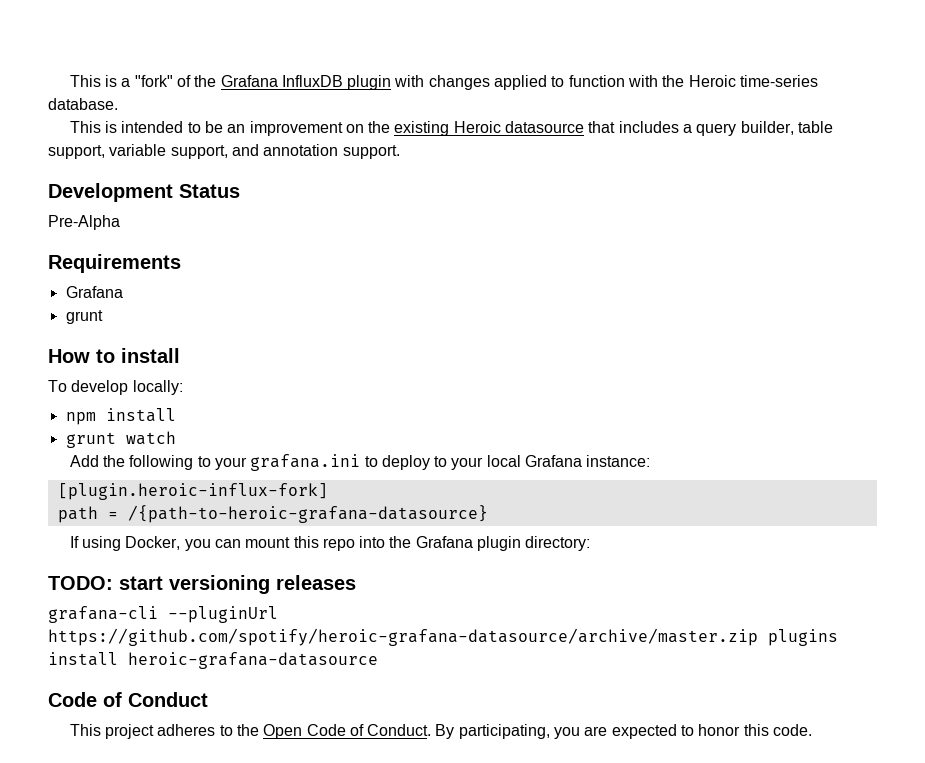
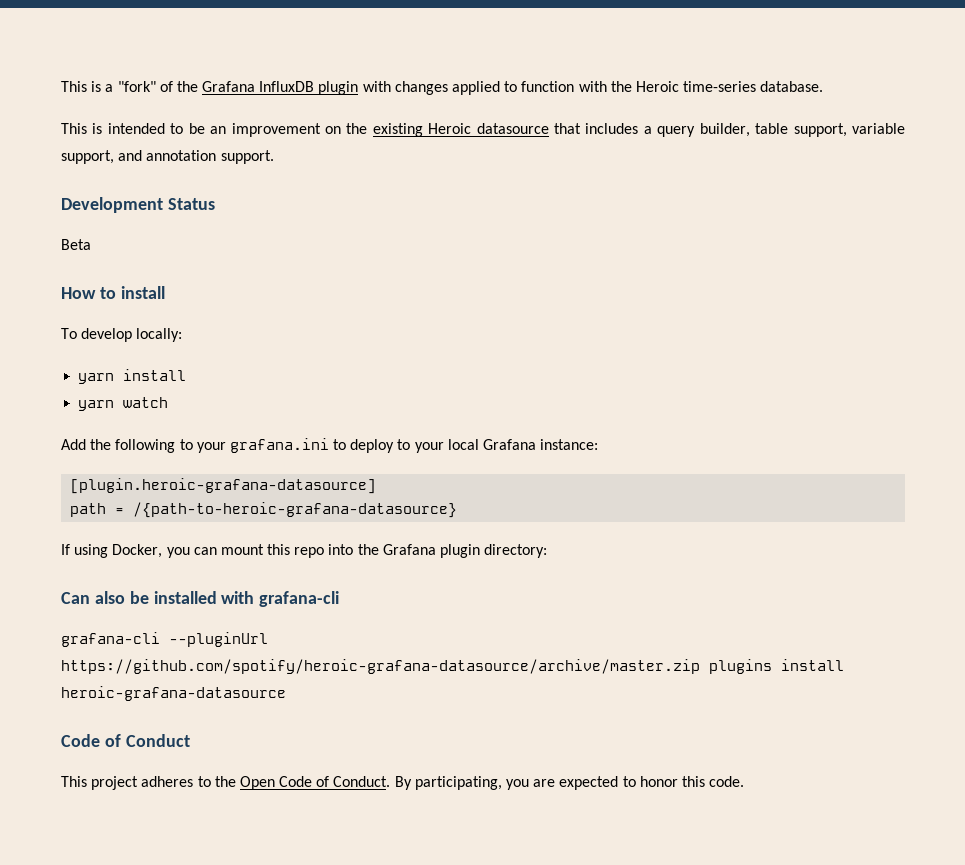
- Pre-Alpha
- Requirements
- Grafana
- grunt
+ Beta
- npm install
- grunt watch
+ yarn install
+ yarn watch
- [plugin.heroic-influx-fork]
+ [plugin.heroic-grafana-datasource]
- TODO: start versioning releases
+ Can also be installed with grafana-cli

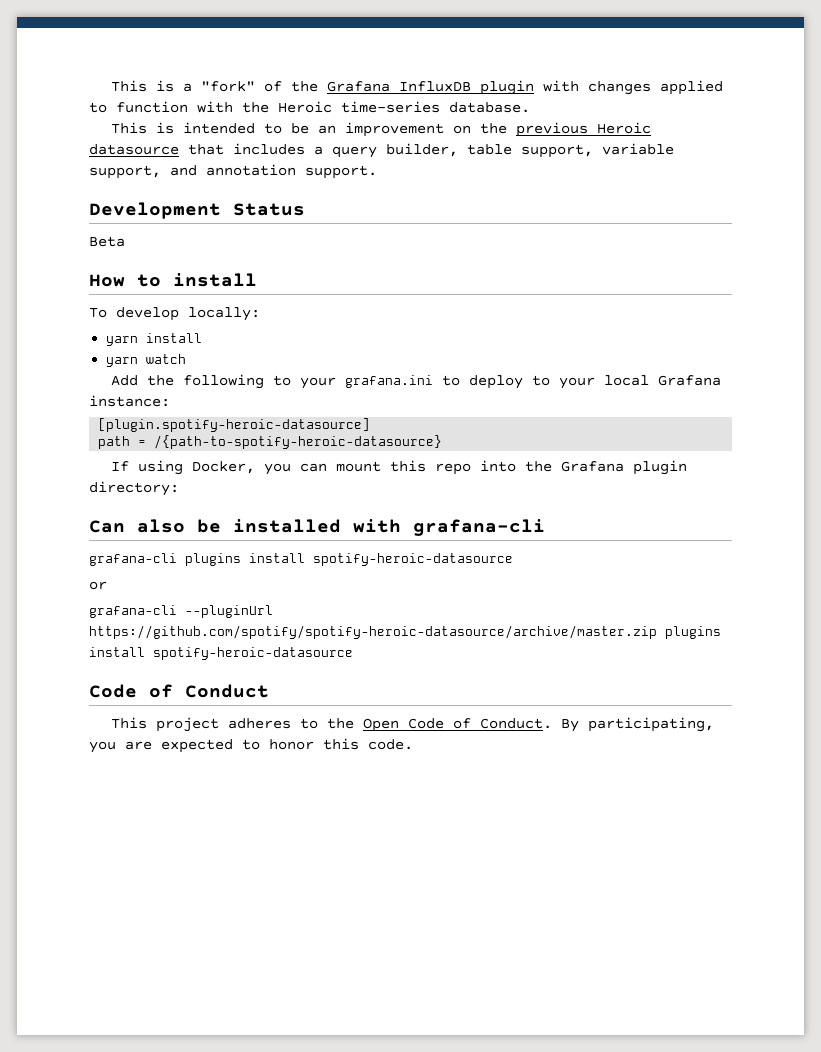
- This is intended to be an improvement on the existing Heroic datasource that includes a query builder, table support, variable support, and annotation support.
+ This is intended to be an improvement on the previous Heroic datasource that includes a query builder, table support, variable support, and annotation support.
- [plugin.heroic-grafana-datasource]
+ [plugin.spotify-heroic-datasource]
- path = /{path-to-heroic-grafana-datasource}
+ path = /{path-to-spotify-heroic-datasource}
- grafana-cli --pluginUrl https://github.com/spotify/heroic-grafana-datasource/archive/master.zip plugins install heroic-grafana-datasource
+ grafana-cli plugins install spotify-heroic-datasource
+ or
+ grafana-cli --pluginUrl https://github.com/spotify/spotify-heroic-datasource/archive/master.zip plugins install spotify-heroic-datasource

